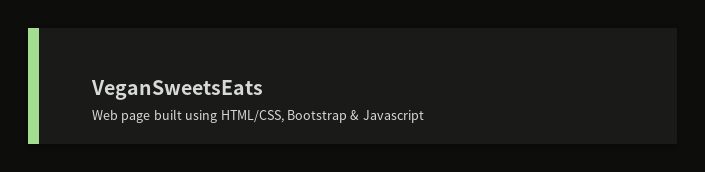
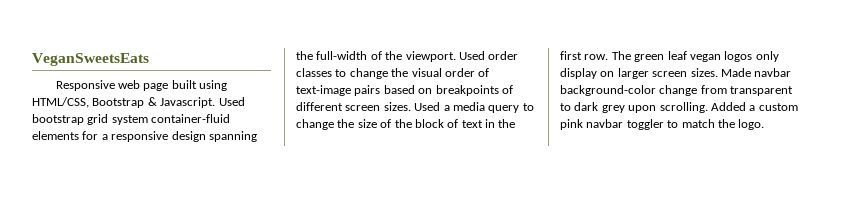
- Web page built using HTML/CSS, Bootstrap & Javascript
+ Responsive web page built using HTML/CSS, Bootstrap & Javascript. Used bootstrap grid system container-fluid elements for a responsive design spanning the full-width of the viewport. Used order classes to change the visual order of text-image pairs based on breakpoints of different screen sizes. Used a media query to change the size of the block of text in the first row. The green leaf vegan logos only display on larger screen sizes. Made navbar background-color change from transparent to dark grey upon scrolling. Added a custom pink navbar toggler to match the logo.

